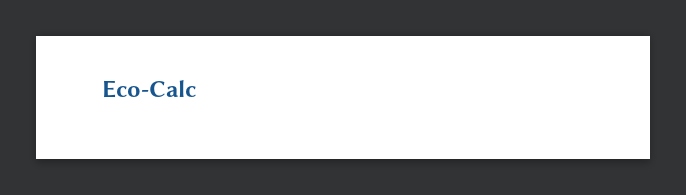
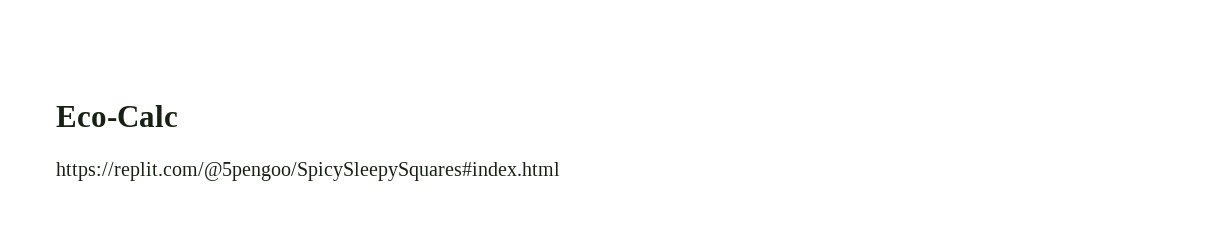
+ https://replit.com/@5pengoo/SpicySleepySquares#index.html

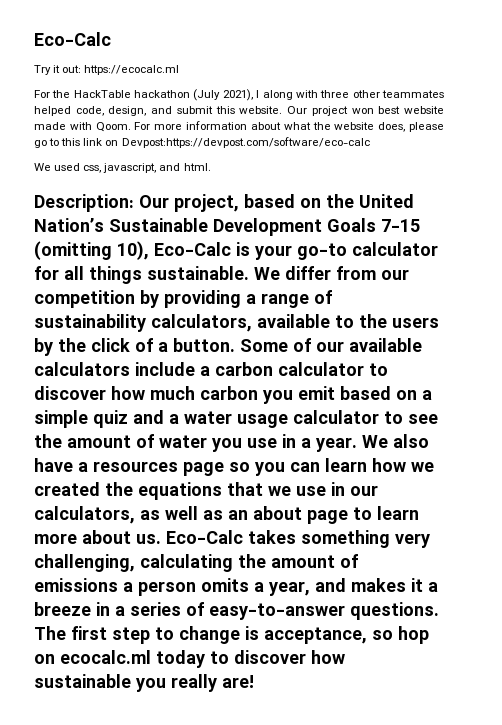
- https://replit.com/@5pengoo/SpicySleepySquares#index.html
+ Try it out: https://ecocalc.ml
+ For the HackTable hackathon (July 2021), I along with three other teammates helped code, design, and submit this website. Our project won best website made with Qoom. For more information about what the website does, please go to this link on Devpost:https://devpost.com/software/eco-calc
+ We used css, javascript, and html.
+ Description: Our project, based on the United Nation’s Sustainable Development Goals 7-15 (omitting 10), Eco-Calc is your go-to calculator for all things sustainable. We differ from our competition by providing a range of sustainability calculators, available to the users by the click of a button. Some of our available calculators include a carbon calculator to discover how much carbon you emit based on a simple quiz and a water usage calculator to see the amount of water you use in a year. We also have a resources page so you can learn how we created the equations that we use in our calculators, as well as an about page to learn more about us. Eco-Calc takes something very challenging, calculating the amount of emissions a person omits a year, and makes it a breeze in a series of easy-to-answer questions. The first step to change is acceptance, so hop on ecocalc.ml today to discover how sustainable you really are!

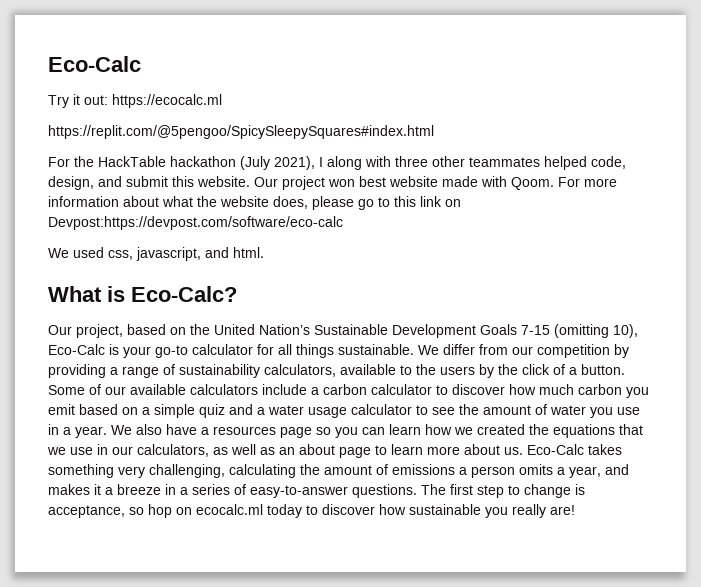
+ https://replit.com/@5pengoo/SpicySleepySquares#index.html
- Description: Our project, based on the United Nation’s Sustainable Development Goals 7-15 (omitting 10), Eco-Calc is your go-to calculator for all things sustainable.
+ What is Eco-Calc?
+ Our project, based on the United Nation’s Sustainable Development Goals 7-15 (omitting 10), Eco-Calc is your go-to calculator for all things sustainable.

